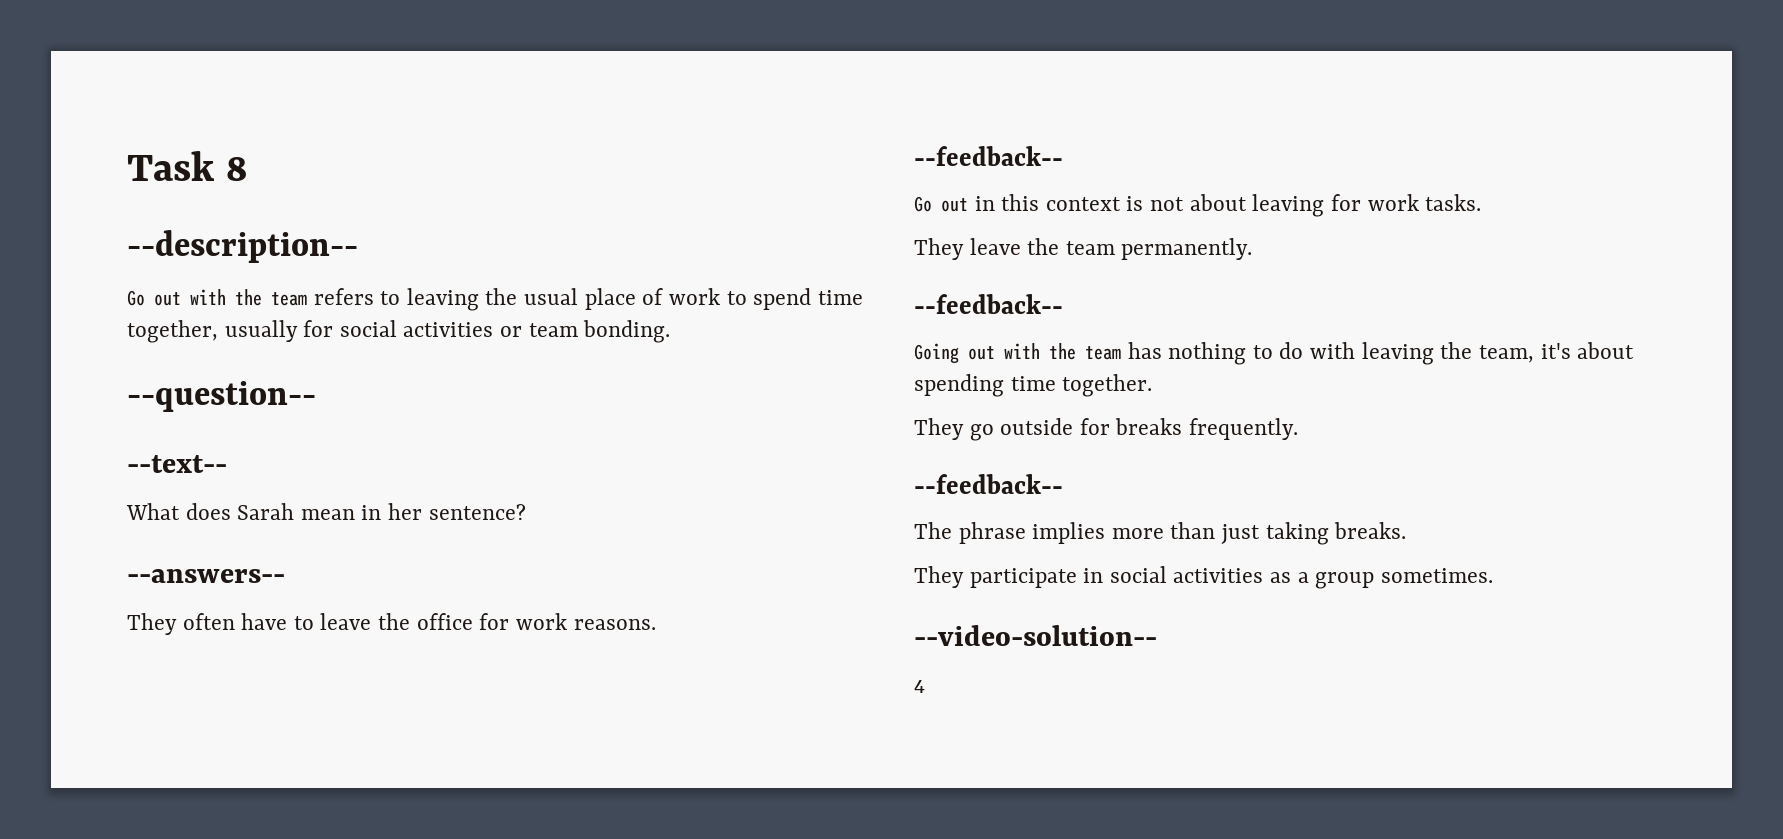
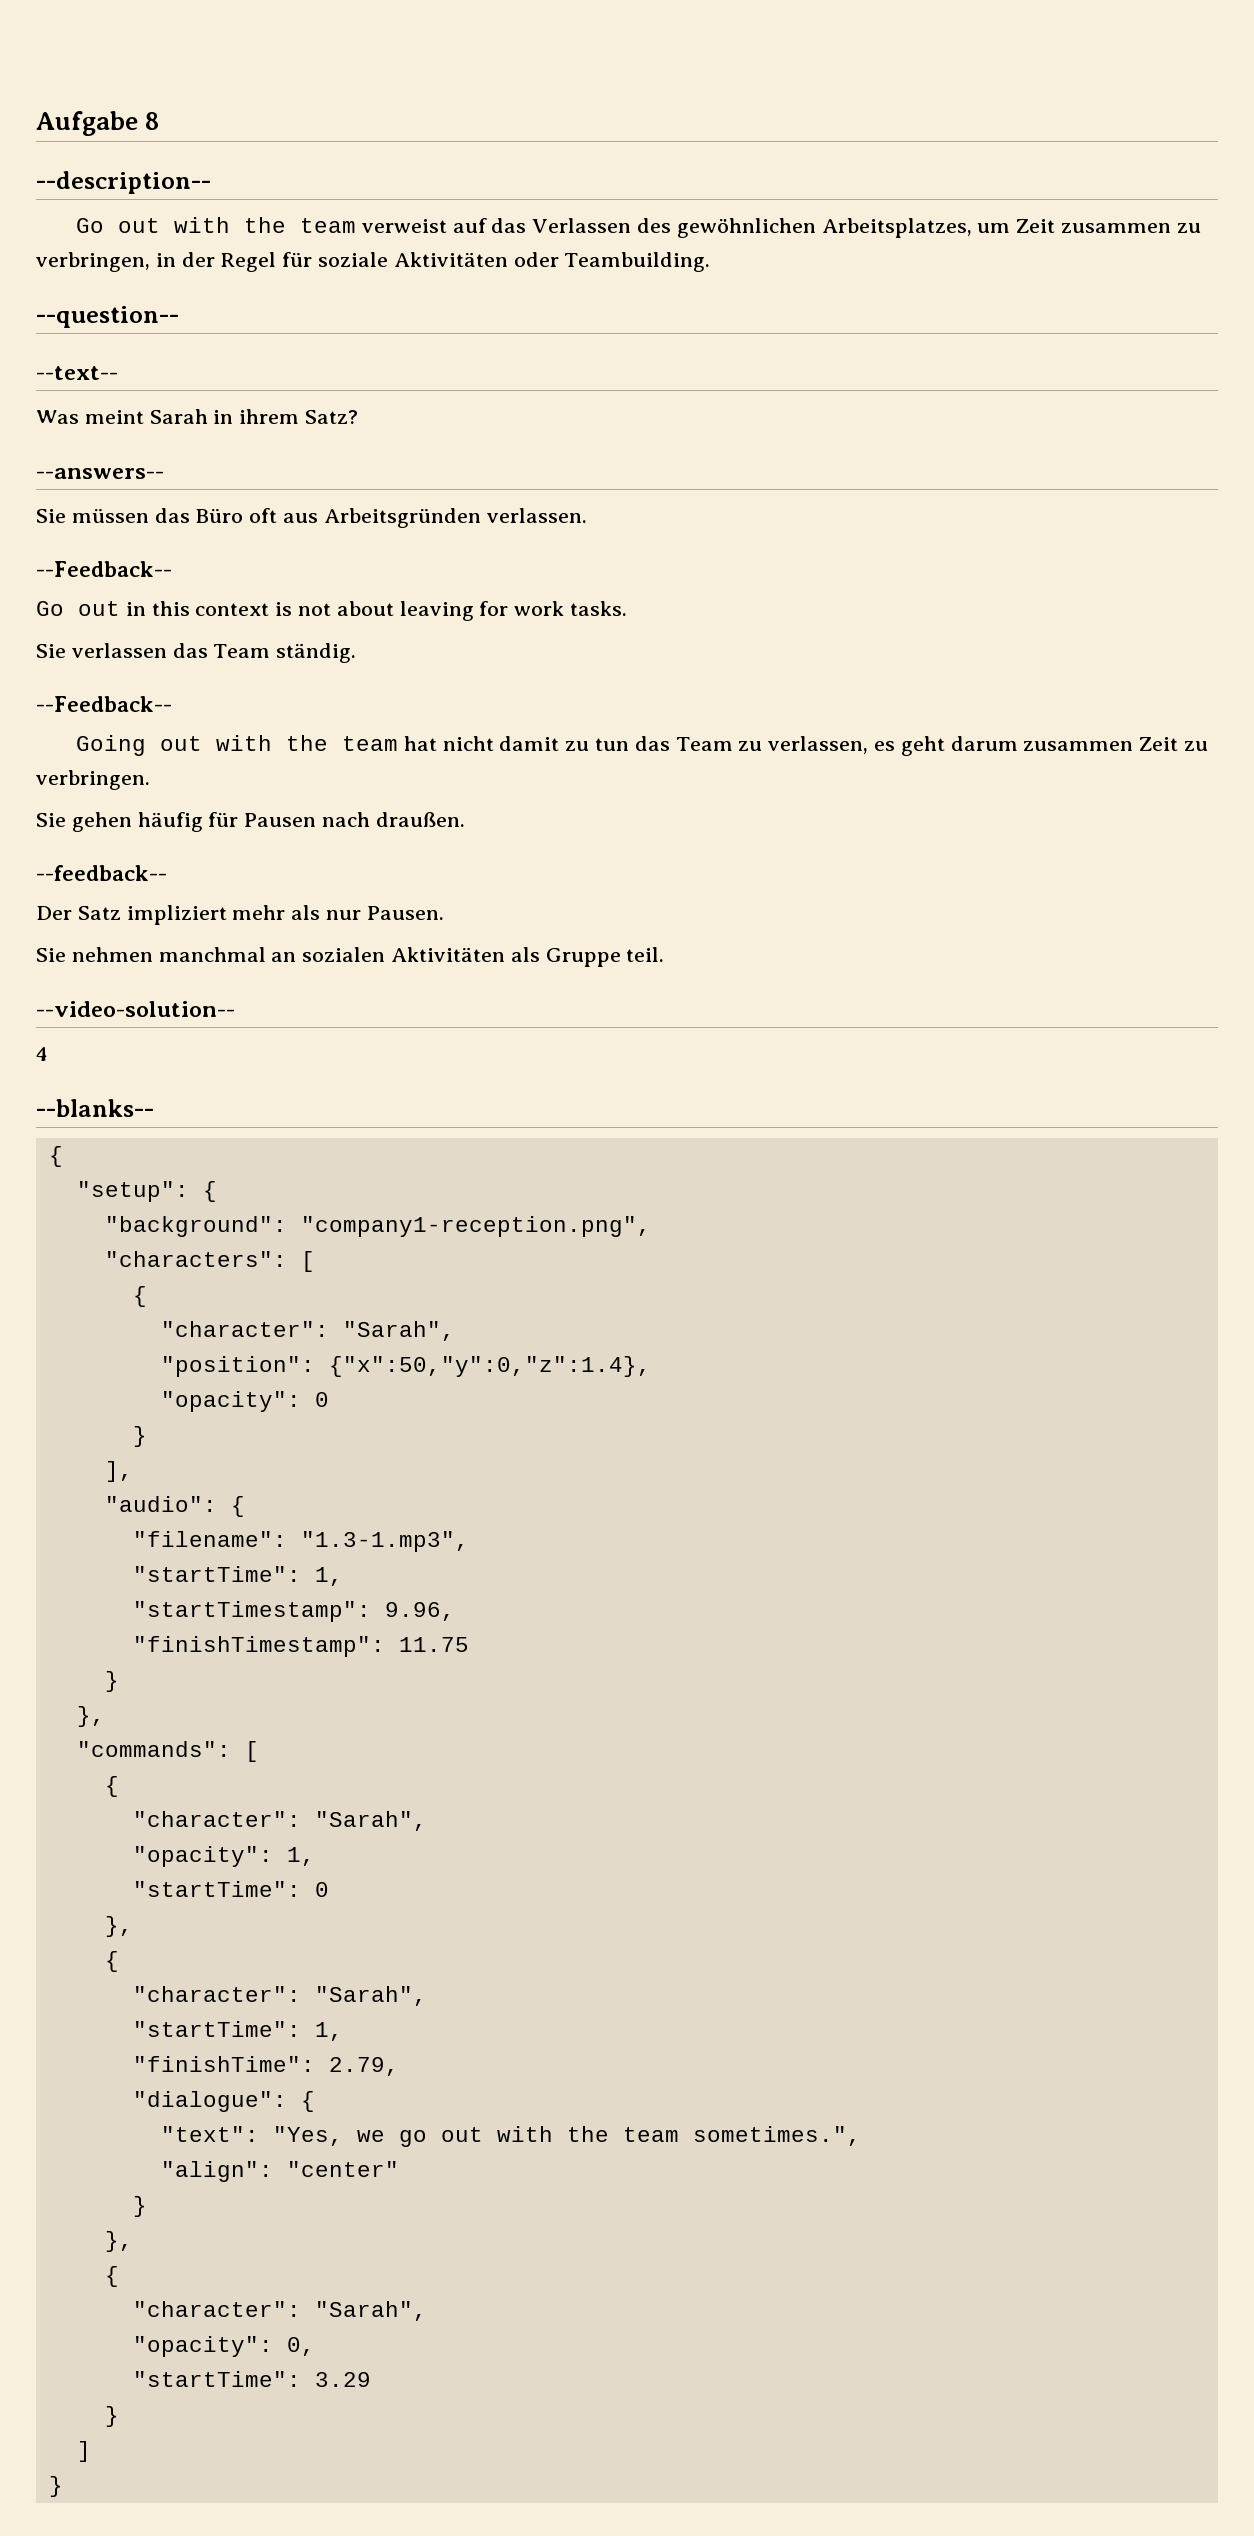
- Task 8
+ Aufgabe 8
- Go out with the team refers to leaving the usual place of work to spend time together, usually for social activities or team bonding.
+ Go out with the team verweist auf das Verlassen des gewöhnlichen Arbeitsplatzes, um Zeit zusammen zu verbringen, in der Regel für soziale Aktivitäten oder Teambuilding.
  --question--
  --text--
- What does Sarah mean in her sentence?
+ Was meint Sarah in ihrem Satz?
  --answers--
- They often have to leave the office for work reasons.
- --feedback--
+ Sie müssen das Büro oft aus Arbeitsgründen verlassen.
+ --Feedback--
- They leave the team permanently.
- --feedback--
+ Sie verlassen das Team ständig.
+ --Feedback--
- Going out with the team has nothing to do with leaving the team, it's about spending time together.
- They go outside for breaks frequently.
+ Going out with the team hat nicht damit zu tun das Team zu verlassen, es geht darum zusammen Zeit zu verbringen.
+ Sie gehen häufig für Pausen nach draußen.
  --feedback--
- The phrase implies more than just taking breaks.
- They participate in social activities as a group sometimes.
+ Der Satz impliziert mehr als nur Pausen.
+ Sie nehmen manchmal an sozialen Aktivitäten als Gruppe teil.
  --video-solution--
  4
+ --blanks--
+ {
+ "setup": {
+ "background": "company1-reception.png",
+ "characters": [
+ {
+ "character": "Sarah",
+ "position": {"x":50,"y":0,"z":1.4},
+ "opacity": 0
+ }
+ ],
+ "audio": {
+ "filename": "1.3-1.mp3",
+ "startTime": 1,
+ "startTimestamp": 9.96,
+ "finishTimestamp": 11.75
+ }
+ },
+ "commands": [
+ {
+ "character": "Sarah",
+ "opacity": 1,
+ "startTime": 0
+ },
+ {
+ "character": "Sarah",
+ "startTime": 1,
+ "finishTime": 2.79,
+ "dialogue": {
+ "text": "Yes, we go out with the team sometimes.",
+ "align": "center"
+ }
+ },
+ {
+ "character": "Sarah",
+ "opacity": 0,
+ "startTime": 3.29
+ }
+ ]
+ }

